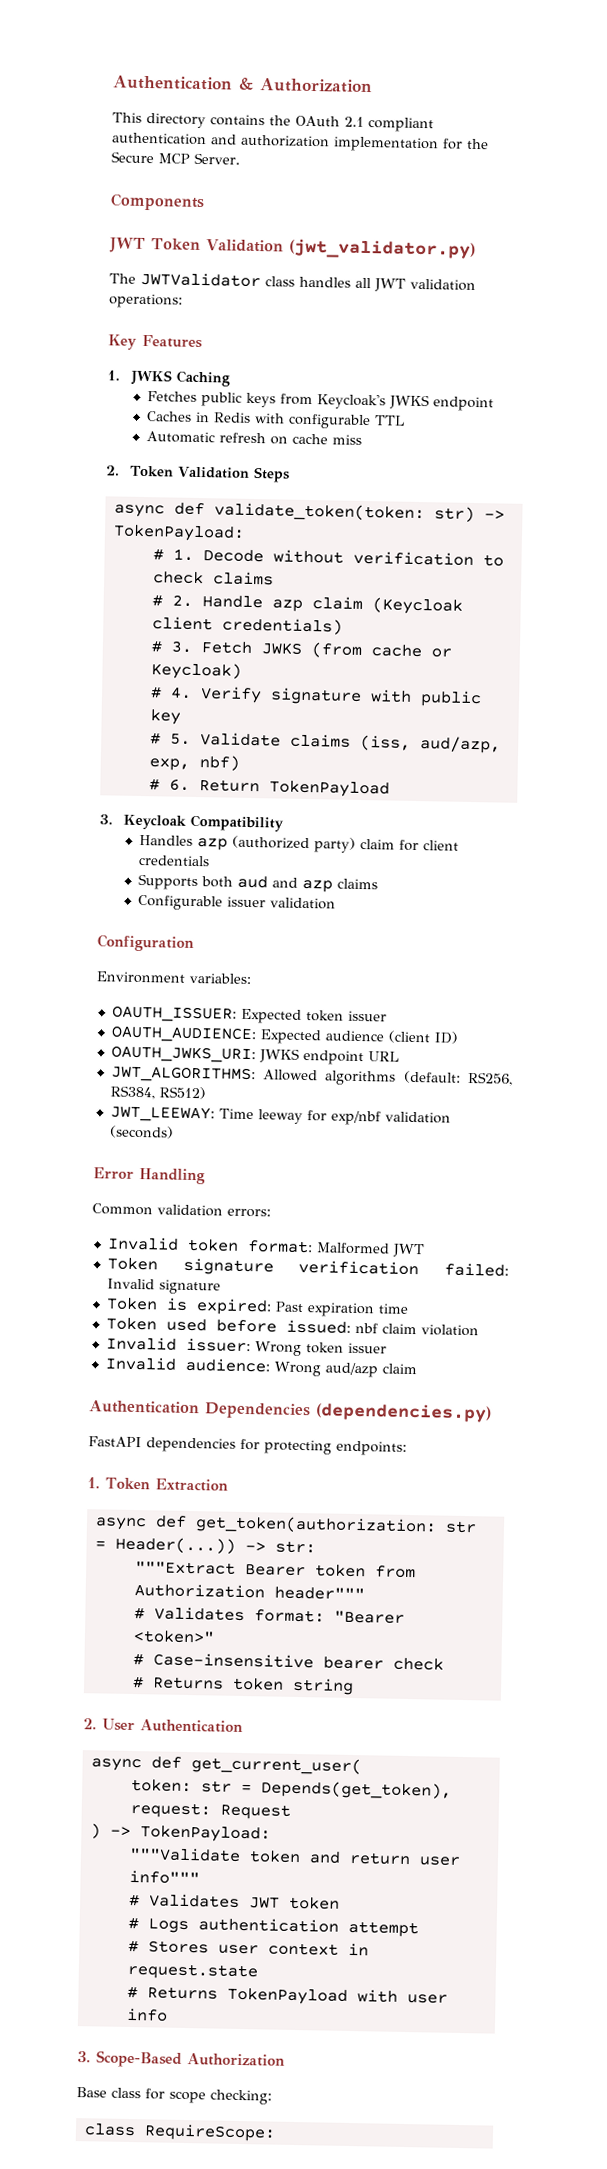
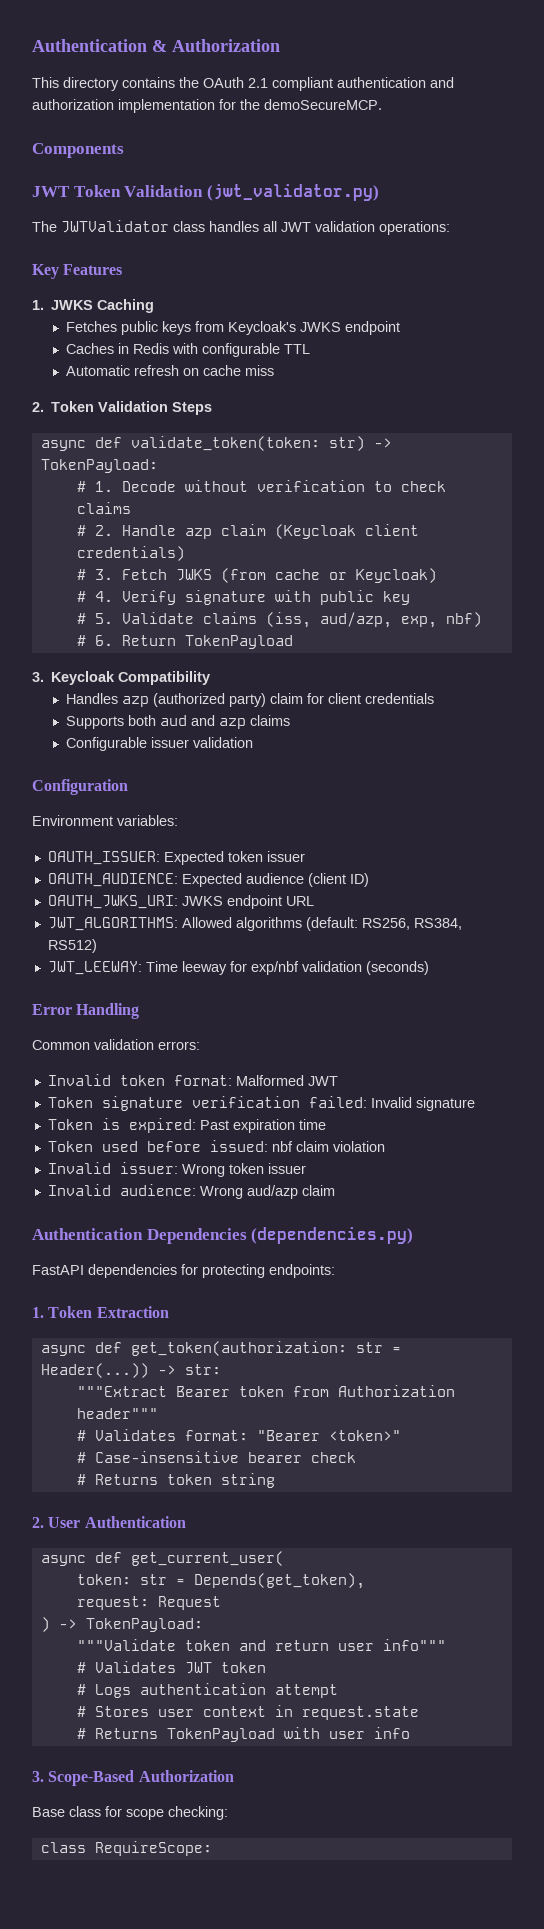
- This directory contains the OAuth 2.1 compliant authentication and authorization implementation for the Secure MCP Server.
+ This directory contains the OAuth 2.1 compliant authentication and authorization implementation for the demoSecureMCP.

